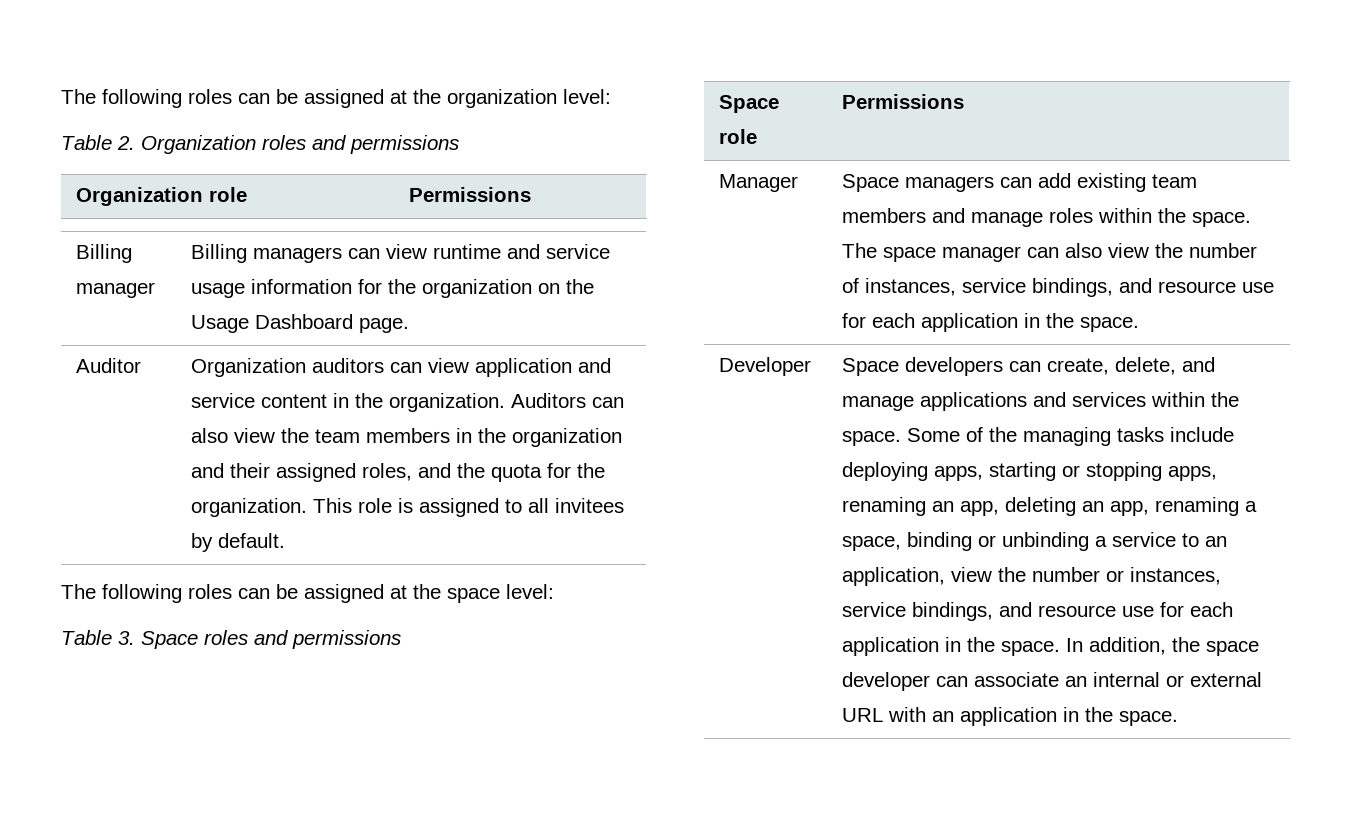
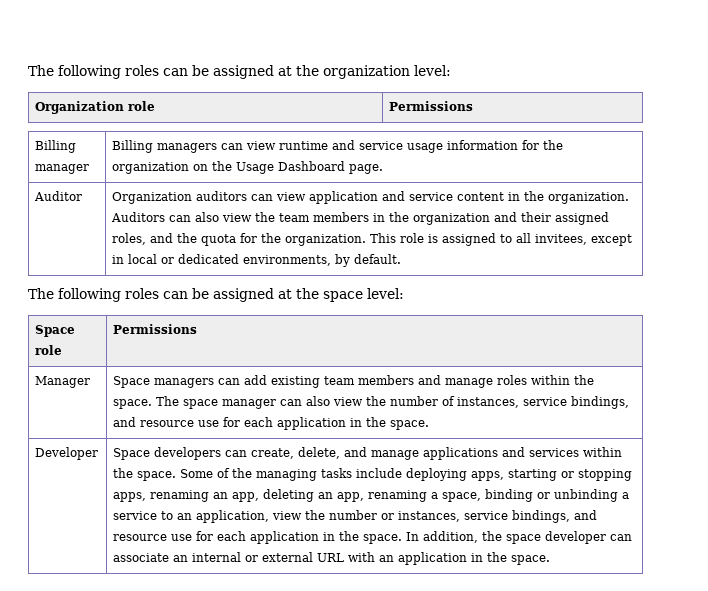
- Table 2. Organization roles and permissions
- This role is assigned to all invitees by default.
+ This role is assigned to all invitees, except in local or dedicated environments, by default.
- Table 3. Space roles and permissions

